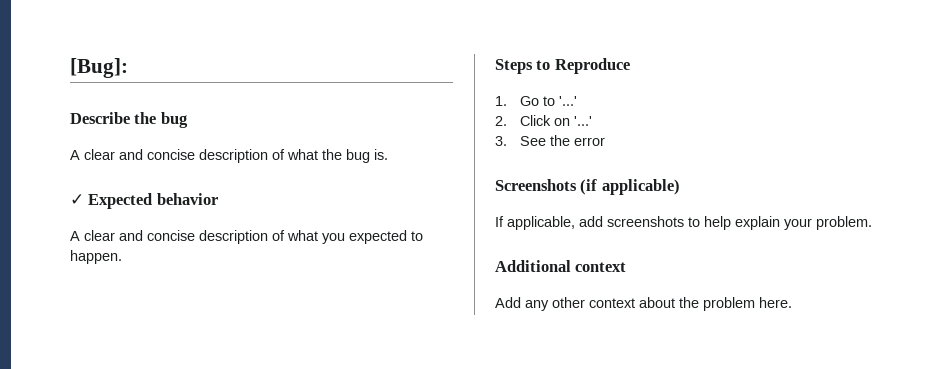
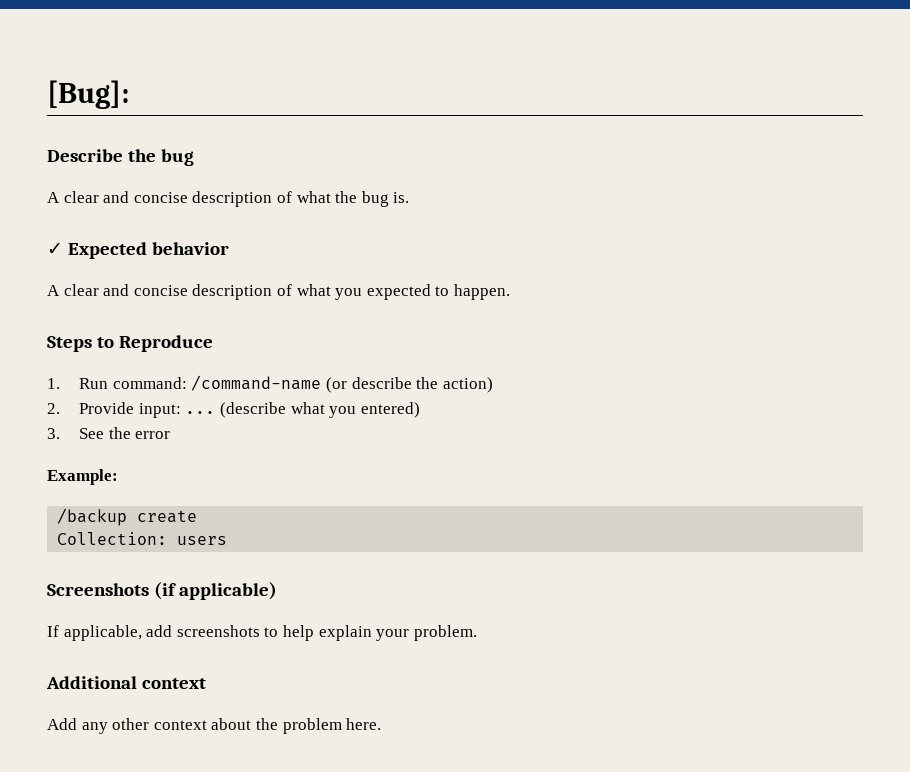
- 1. Go to '...'
- 2. Click on '...'
+ 1. Run command: /command-name (or describe the action)
+ 2. Provide input: ... (describe what you entered)
+ Example:
+ /backup create
+ Collection: users

